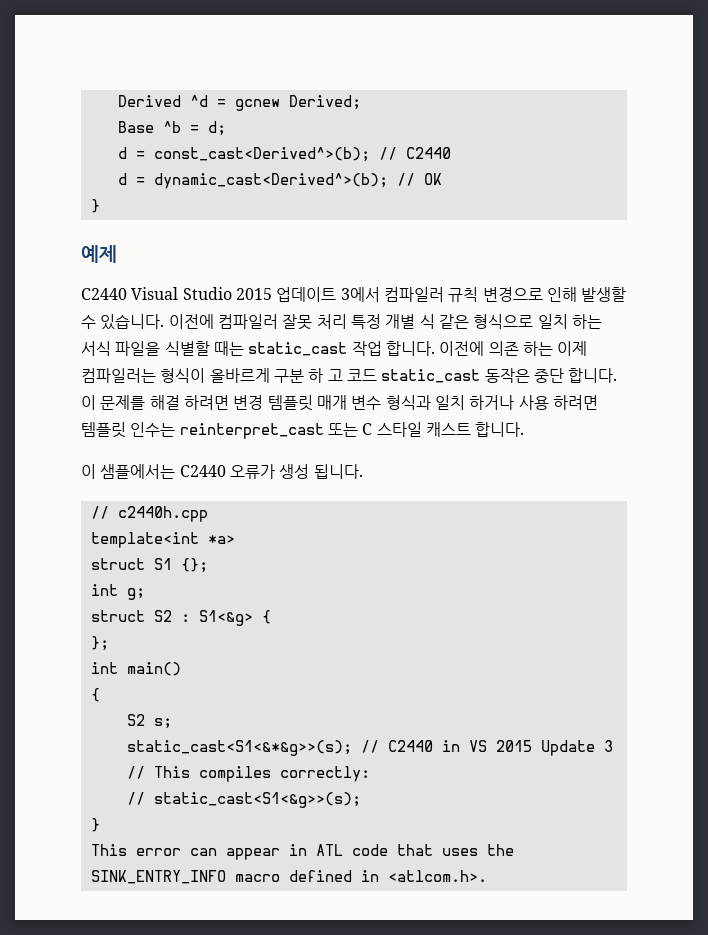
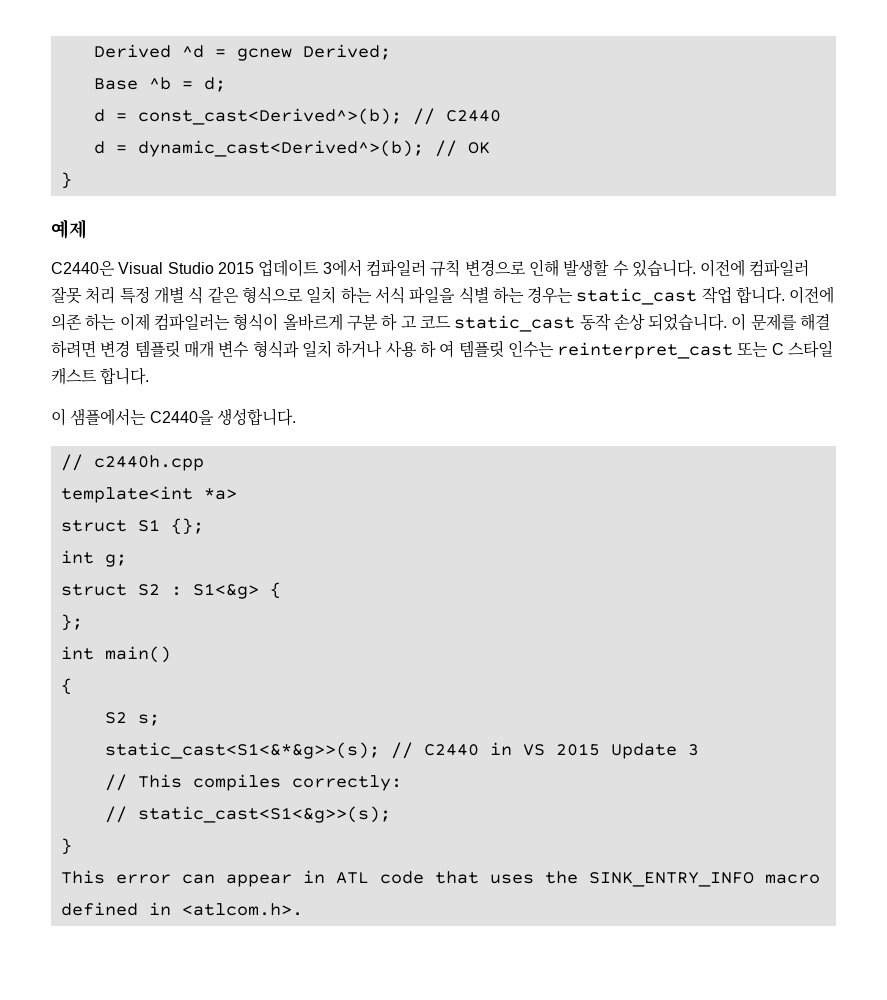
- C2440 Visual Studio 2015 업데이트 3에서 컴파일러 규칙 변경으로 인해 발생할 수 있습니다.
+ C2440은 Visual Studio 2015 업데이트 3에서 컴파일러 규칙 변경으로 인해 발생할 수 있습니다.
- 이전에 컴파일러 잘못 처리 특정 개별 식 같은 형식으로 일치 하는 서식 파일을 식별할 때는 static_cast 작업 합니다.
+ 이전에 컴파일러 잘못 처리 특정 개별 식 같은 형식으로 일치 하는 서식 파일을 식별 하는 경우는 static_cast 작업 합니다.
- 이전에 의존 하는 이제 컴파일러는 형식이 올바르게 구분 하 고 코드 static_cast 동작은 중단 합니다.
+ 이전에 의존 하는 이제 컴파일러는 형식이 올바르게 구분 하 고 코드 static_cast 동작 손상 되었습니다.
- 이 문제를 해결 하려면 변경 템플릿 매개 변수 형식과 일치 하거나 사용 하려면 템플릿 인수는 reinterpret_cast 또는 C 스타일 캐스트 합니다.
+ 이 문제를 해결 하려면 변경 템플릿 매개 변수 형식과 일치 하거나 사용 하 여 템플릿 인수는 reinterpret_cast 또는 C 스타일 캐스트 합니다.
- 이 샘플에서는 C2440 오류가 생성 됩니다.
+ 이 샘플에서는 C2440을 생성합니다.

